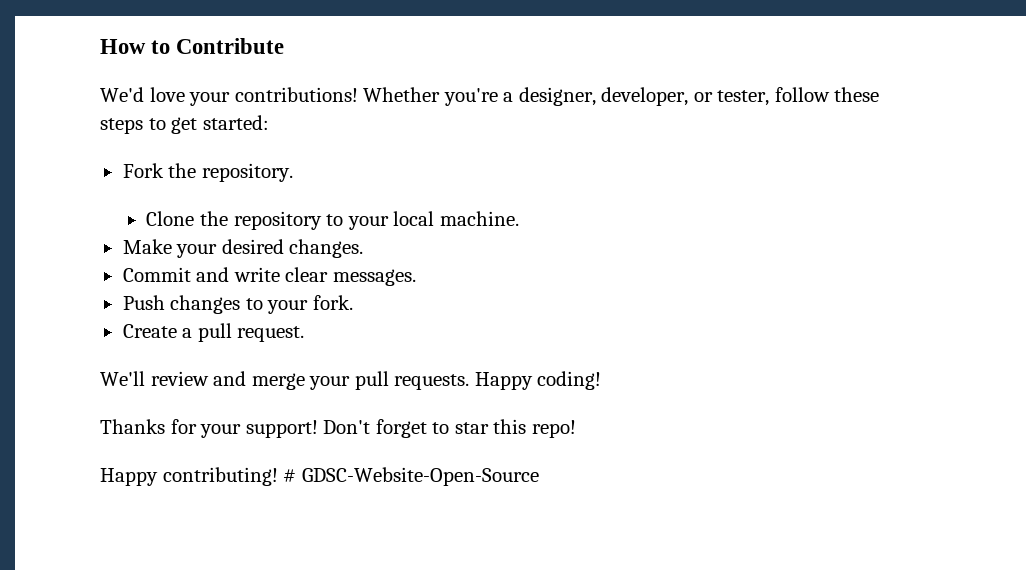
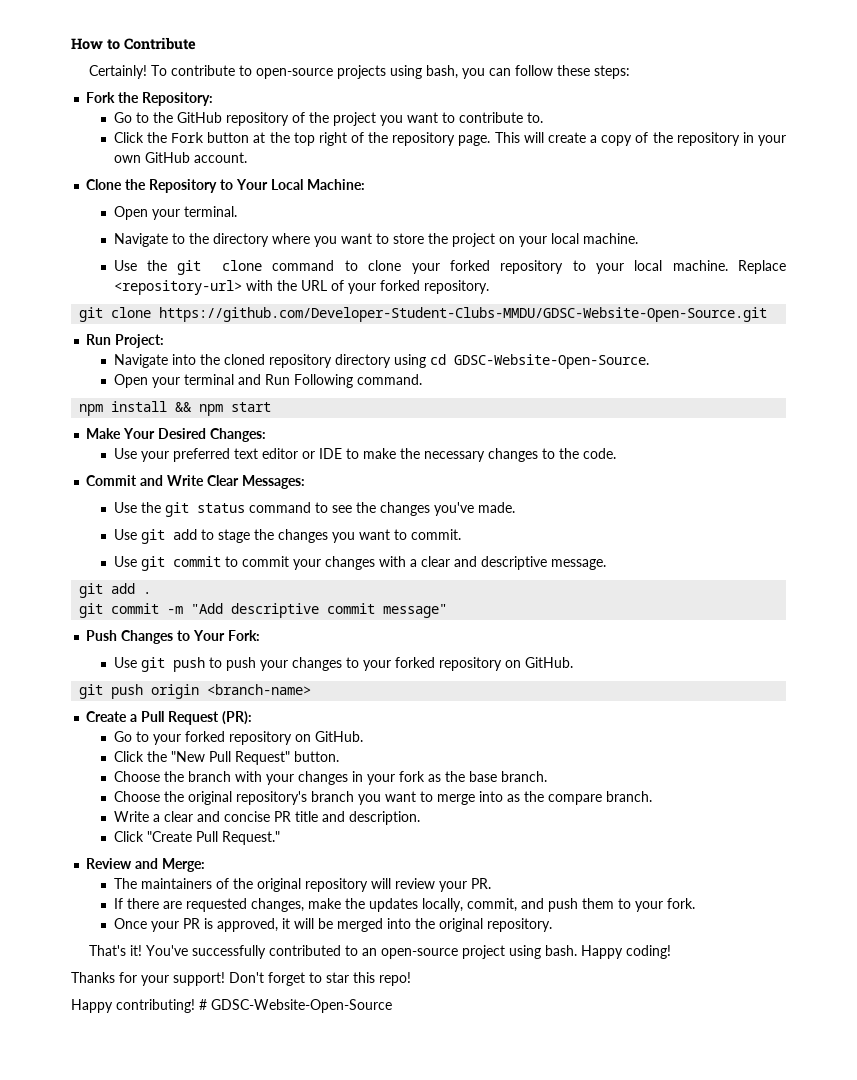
- We'd love your contributions! Whether you're a designer, developer, or tester, follow these steps to get started:
- Fork the repository.
- Clone the repository to your local machine.
- Make your desired changes.
- Commit and write clear messages.
- Push changes to your fork.
- Create a pull request.
- We'll review and merge your pull requests.
+ Certainly! To contribute to open-source projects using bash, you can follow these steps:
+ Fork the Repository:
+ Go to the GitHub repository of the project you want to contribute to.
+ Click the Fork button at the top right of the repository page. This will create a copy of the repository in your own GitHub account.
+ Clone the Repository to Your Local Machine:
+ Open your terminal.
+ Navigate to the directory where you want to store the project on your local machine.
+ Use the git clone command to clone your forked repository to your local machine. Replace <repository-url> with the URL of your forked repository.
+ git clone https://github.com/Developer-Student-Clubs-MMDU/GDSC-Website-Open-Source.git
+ Run Project:
+ Navigate into the cloned repository directory using cd GDSC-Website-Open-Source.
+ Open your terminal and Run Following command.
+ npm install && npm start
+ Make Your Desired Changes:
+ Use your preferred text editor or IDE to make the necessary changes to the code.
+ Commit and Write Clear Messages:
+ Use the git status command to see the changes you've made.
+ Use git add to stage the changes you want to commit.
+ Use git commit to commit your changes with a clear and descriptive message.
+ git add .
+ git commit -m "Add descriptive commit message"
+ Push Changes to Your Fork:
+ Use git push to push your changes to your forked repository on GitHub.
+ git push origin <branch-name>
+ Create a Pull Request (PR):
+ Go to your forked repository on GitHub.
+ Click the "New Pull Request" button.
+ Choose the branch with your changes in your fork as the base branch.
+ Choose the original repository's branch you want to merge into as the compare branch.
+ Write a clear and concise PR title and description.
+ Click "Create Pull Request."
+ Review and Merge:
+ The maintainers of the original repository will review your PR.
+ If there are requested changes, make the updates locally, commit, and push them to your fork.
+ Once your PR is approved, it will be merged into the original repository.
+ That's it! You've successfully contributed to an open-source project using bash.

